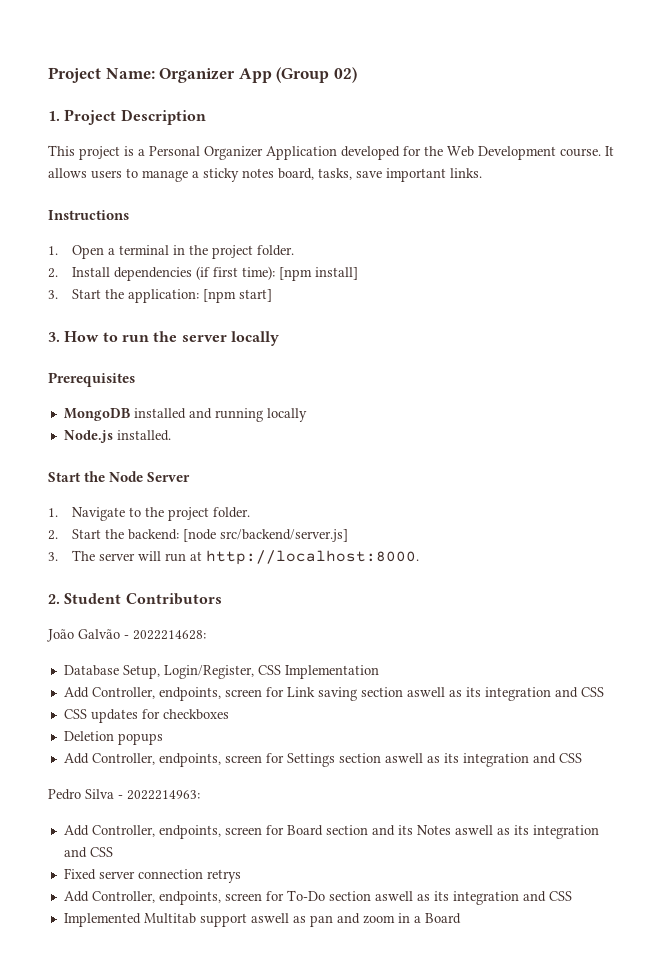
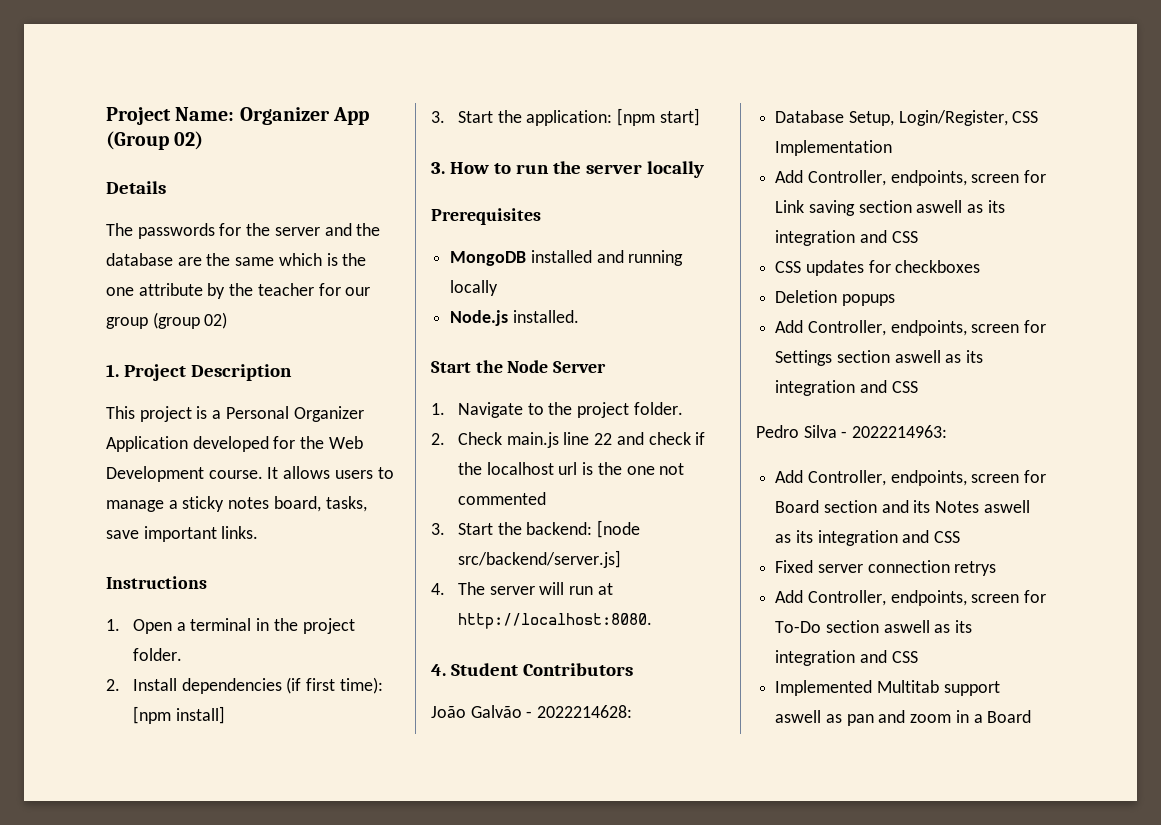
+ Details
+ The passwords for the server and the database are the same which is the one attribute by the teacher for our group (group 02)
- 2. Start the backend: [node src/backend/server.js]
+ 2. Check main.js line 22 and check if the localhost url is the one not commented
+ 3. Start the backend: [node src/backend/server.js]
- 3. The server will run at http://localhost:8000.
- 2. Student Contributors
+ 4. The server will run at http://localhost:8080.
+ 4. Student Contributors

